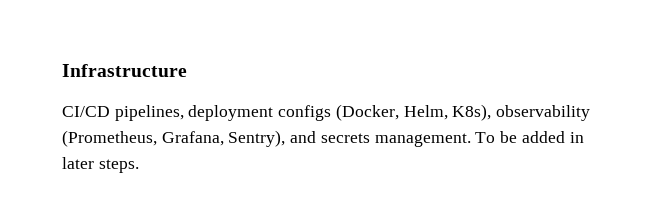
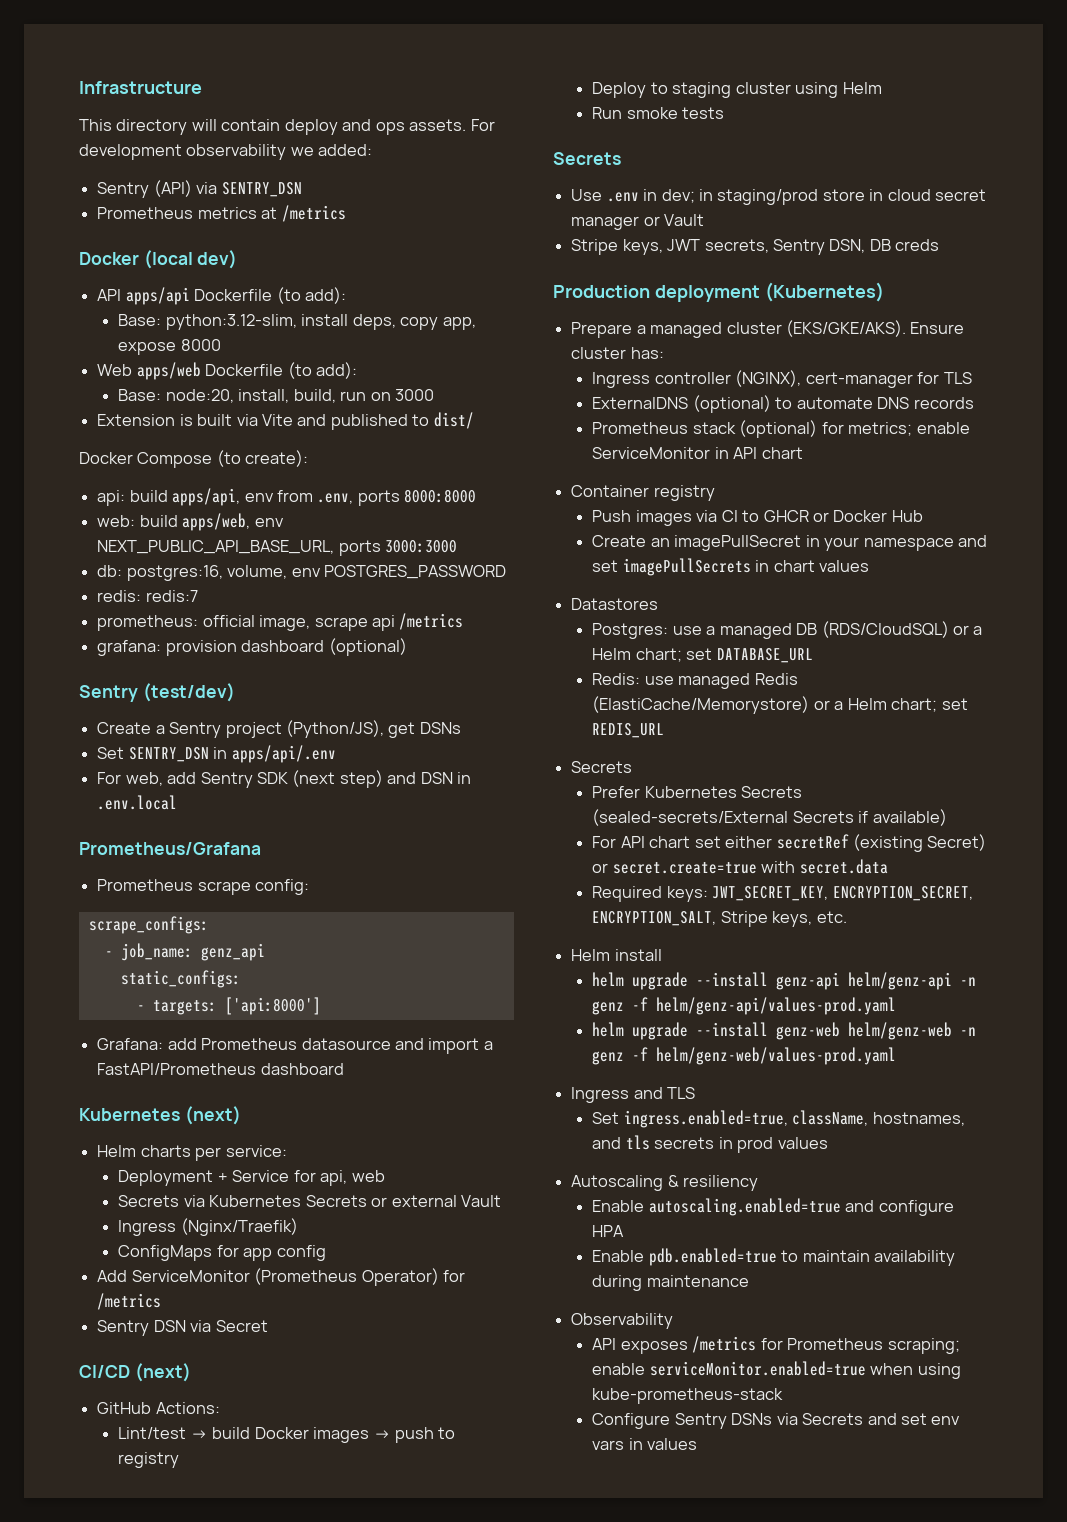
- CI/CD pipelines, deployment configs (Docker, Helm, K8s), observability (Prometheus, Grafana, Sentry), and secrets management. To be added in later steps.
+ This directory will contain deploy and ops assets. For development observability we added:
+ Sentry (API) via SENTRY_DSN
+ Prometheus metrics at /metrics
+ Docker (local dev)
+ API apps/api Dockerfile (to add):
+ Base: python:3.12-slim, install deps, copy app, expose 8000
+ Web apps/web Dockerfile (to add):
+ Base: node:20, install, build, run on 3000
+ Extension is built via Vite and published to dist/
+ Docker Compose (to create):
+ api: build apps/api, env from .env, ports 8000:8000
+ web: build apps/web, env NEXT_PUBLIC_API_BASE_URL, ports 3000:3000
+ db: postgres:16, volume, env POSTGRES_PASSWORD
+ redis: redis:7
+ prometheus: official image, scrape api /metrics
+ grafana: provision dashboard (optional)
+ Sentry (test/dev)
+ Create a Sentry project (Python/JS), get DSNs
+ Set SENTRY_DSN in apps/api/.env
+ For web, add Sentry SDK (next step) and DSN in .env.local
+ Prometheus/Grafana
+ Prometheus scrape config:
+ scrape_configs:
+ - job_name: genz_api
+ static_configs:
+ - targets: ['api:8000']
+ Grafana: add Prometheus datasource and import a FastAPI/Prometheus dashboard
+ Kubernetes (next)
+ Helm charts per service:
+ Deployment + Service for api, web
+ Secrets via Kubernetes Secrets or external Vault
+ Ingress (Nginx/Traefik)
+ ConfigMaps for app config
+ Add ServiceMonitor (Prometheus Operator) for /metrics
+ Sentry DSN via Secret
+ CI/CD (next)
+ GitHub Actions:
+ Lint/test → build Docker images → push to registry
+ Deploy to staging cluster using Helm
+ Run smoke tests
+ Secrets
+ Use .env in dev; in staging/prod store in cloud secret manager or Vault
+ Stripe keys, JWT secrets, Sentry DSN, DB creds
+ Production deployment (Kubernetes)
+ Prepare a managed cluster (EKS/GKE/AKS). Ensure cluster has:
+ Ingress controller (NGINX), cert-manager for TLS
+ ExternalDNS (optional) to automate DNS records
+ Prometheus stack (optional) for metrics; enable ServiceMonitor in API chart
+ Container registry
+ Push images via CI to GHCR or Docker Hub
+ Create an imagePullSecret in your namespace and set imagePullSecrets in chart values
+ Datastores
+ Postgres: use a managed DB (RDS/CloudSQL) or a Helm chart; set DATABASE_URL
+ Redis: use managed Redis (ElastiCache/Memorystore) or a Helm chart; set REDIS_URL
+ Secrets
+ Prefer Kubernetes Secrets (sealed-secrets/External Secrets if available)
+ For API chart set either secretRef (existing Secret) or secret.create=true with secret.data
+ Required keys: JWT_SECRET_KEY, ENCRYPTION_SECRET, ENCRYPTION_SALT, Stripe keys, etc.
+ Helm install
+ helm upgrade --install genz-api helm/genz-api -n genz -f helm/genz-api/values-prod.yaml
+ helm upgrade --install genz-web helm/genz-web -n genz -f helm/genz-web/values-prod.yaml
+ Ingress and TLS
+ Set ingress.enabled=true, className, hostnames, and tls secrets in prod values
+ Autoscaling & resiliency
+ Enable autoscaling.enabled=true and configure HPA
+ Enable pdb.enabled=true to maintain availability during maintenance
+ Observability
+ API exposes /metrics for Prometheus scraping; enable serviceMonitor.enabled=true when using kube-prometheus-stack
+ Configure Sentry DSNs via Secrets and set env vars in values

